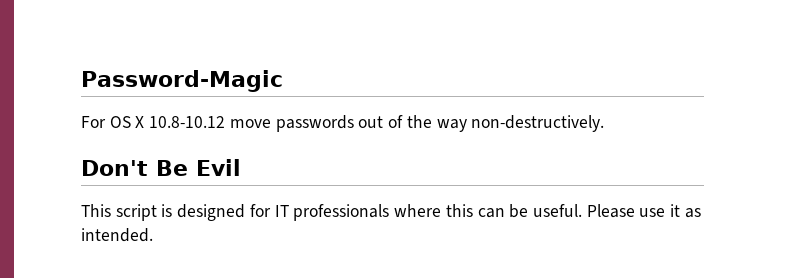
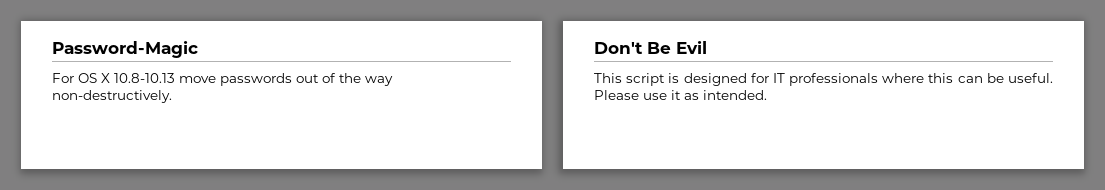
- For OS X 10.8-10.12 move passwords out of the way non-destructively.
+ For OS X 10.8-10.13 move passwords out of the way non-destructively.

